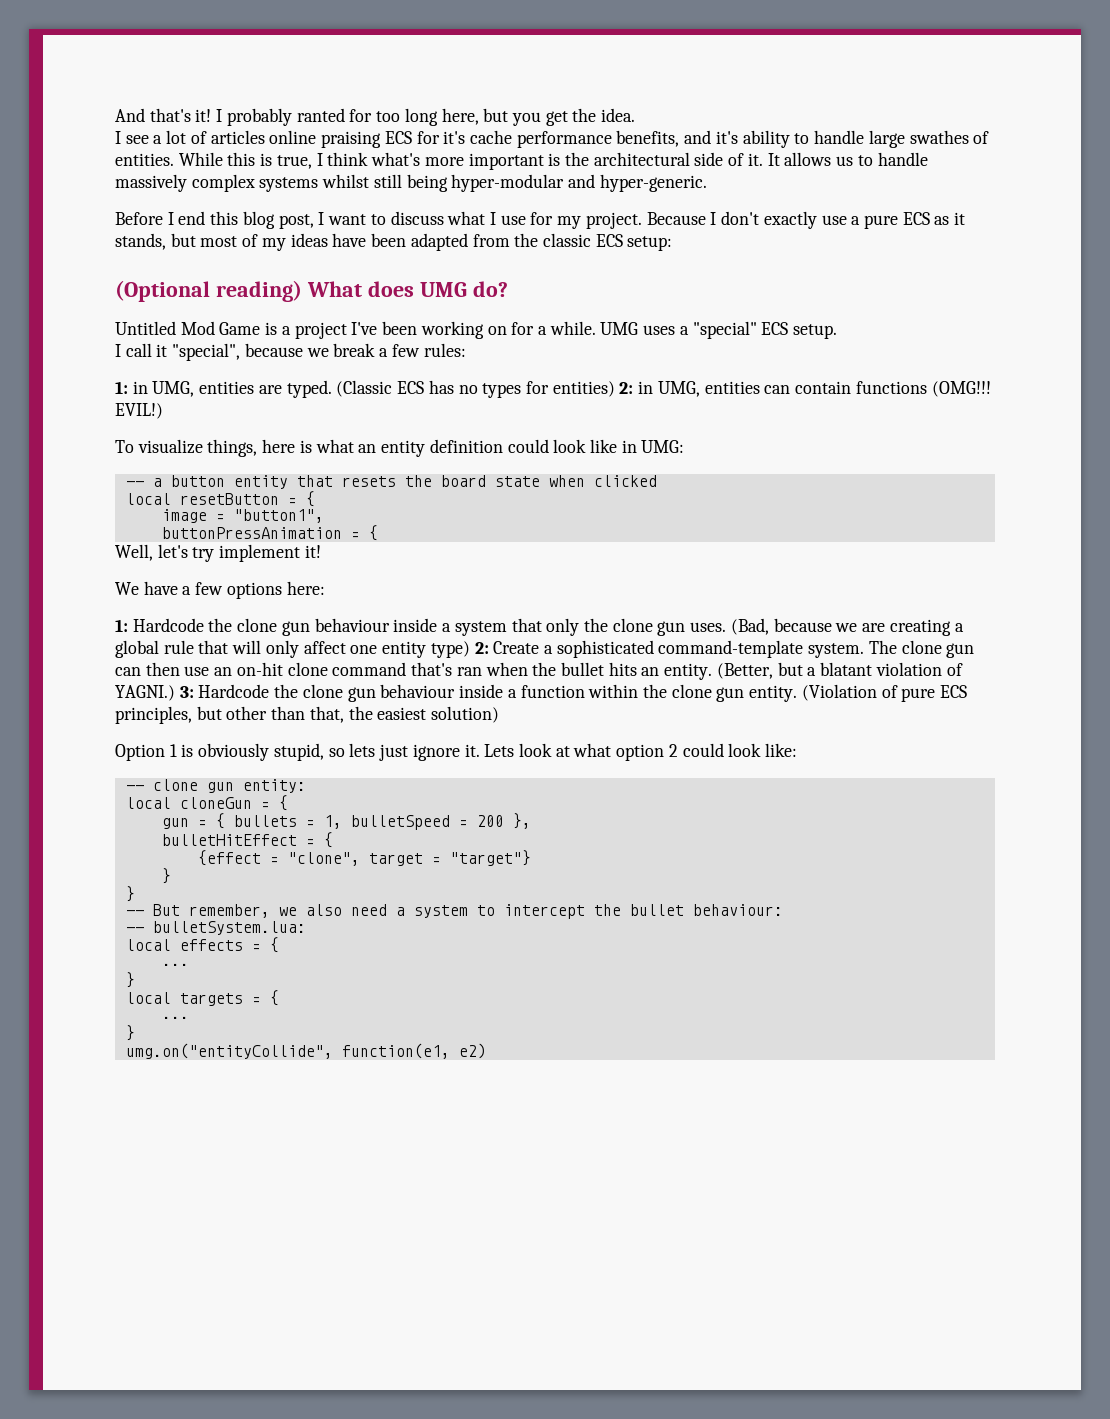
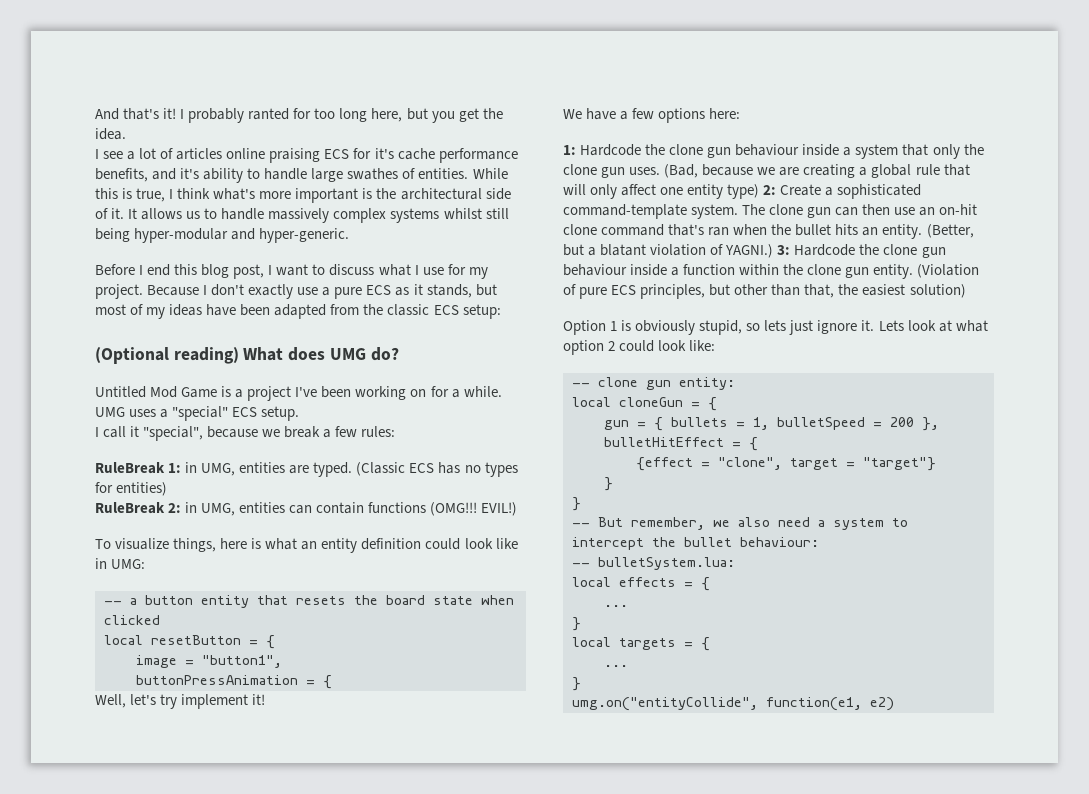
- 1: in UMG, entities are typed.
+ RuleBreak 1: in UMG, entities are typed.
- (Classic ECS has no types for entities) 2: in UMG, entities can contain functions (OMG!!!
+ (Classic ECS has no types for entities)
+ RuleBreak 2: in UMG, entities can contain functions (OMG!!!

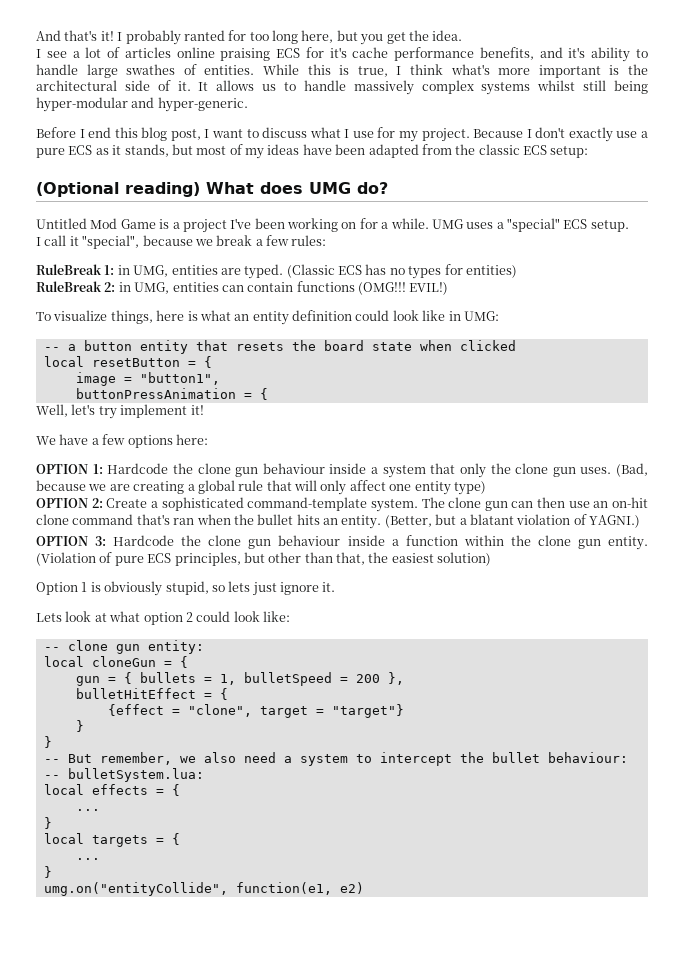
- 1: Hardcode the clone gun behaviour inside a system that only the clone gun uses.
+ OPTION 1: Hardcode the clone gun behaviour inside a system that only the clone gun uses.
- (Bad, because we are creating a global rule that will only affect one entity type) 2: Create a sophisticated command-template system.
+ (Bad, because we are creating a global rule that will only affect one entity type)
+ OPTION 2: Create a sophisticated command-template system.
- (Better, but a blatant violation of YAGNI.) 3: Hardcode the clone gun behaviour inside a function within the clone gun entity.
+ (Better, but a blatant violation of YAGNI.)
+ OPTION 3: Hardcode the clone gun behaviour inside a function within the clone gun entity.
- Option 1 is obviously stupid, so lets just ignore it. Lets look at what option 2 could look like:
+ Option 1 is obviously stupid, so lets just ignore it.
+ Lets look at what option 2 could look like:

